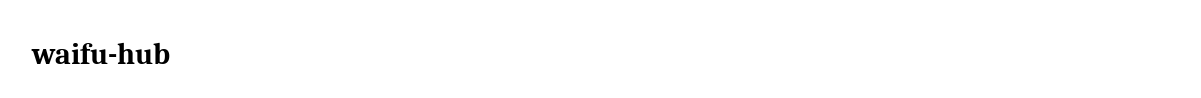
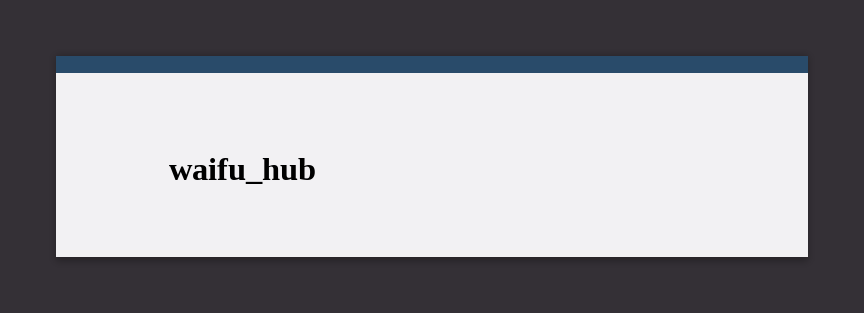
- waifu-hub
+ waifu_hub

